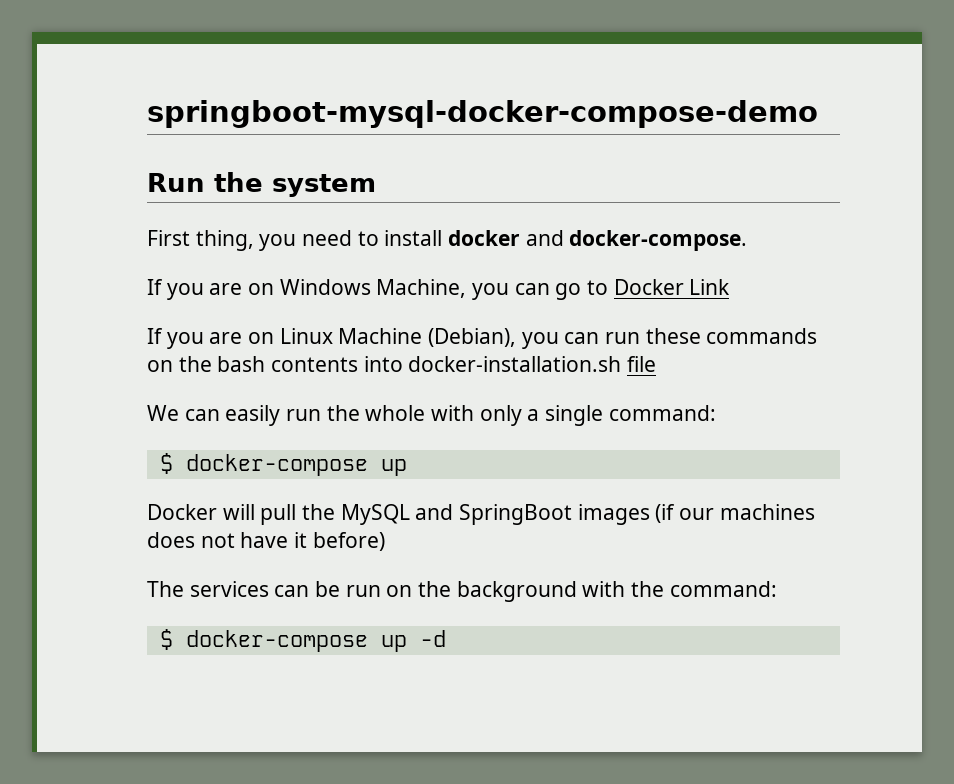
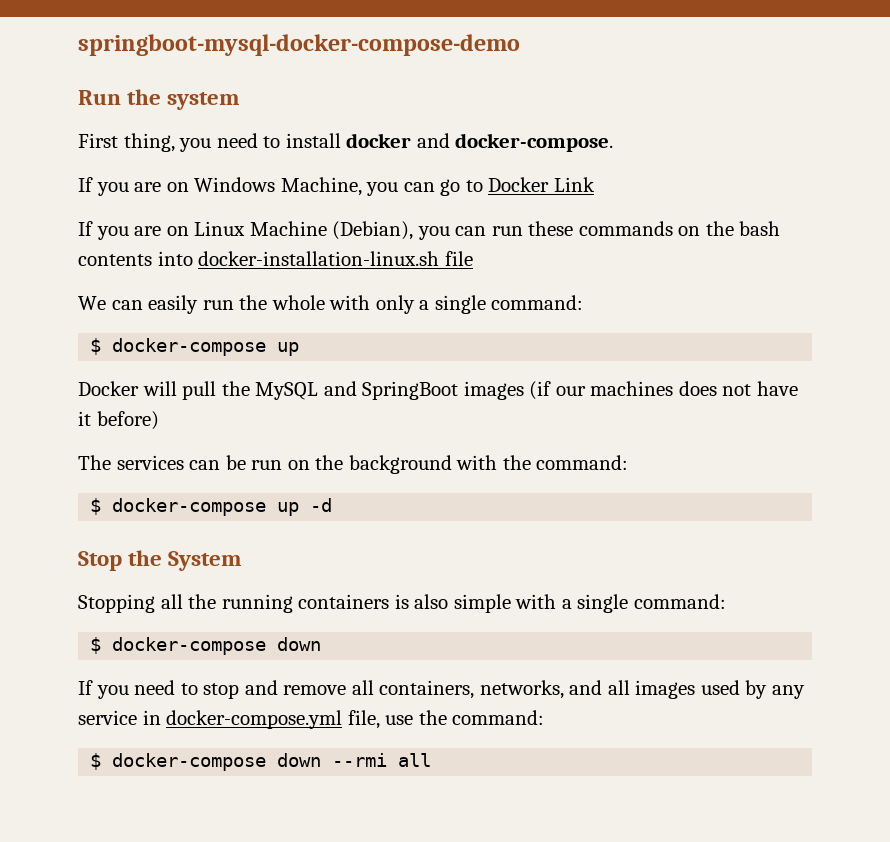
- If you are on Linux Machine (Debian), you can run these commands on the bash contents into docker-installation.sh file
+ If you are on Linux Machine (Debian), you can run these commands on the bash contents into docker-installation-linux.sh file
+ Stop the System
+ Stopping all the running containers is also simple with a single command:
+ $ docker-compose down
+ If you need to stop and remove all containers, networks, and all images used by any service in docker-compose.yml file, use the command:
+ $ docker-compose down --rmi all

